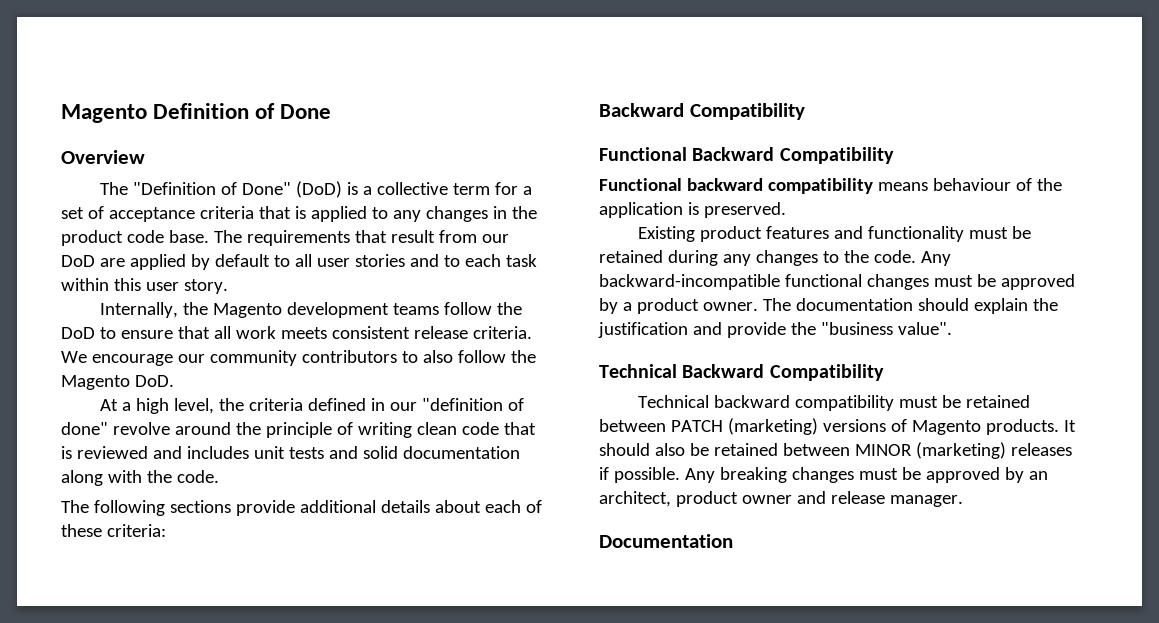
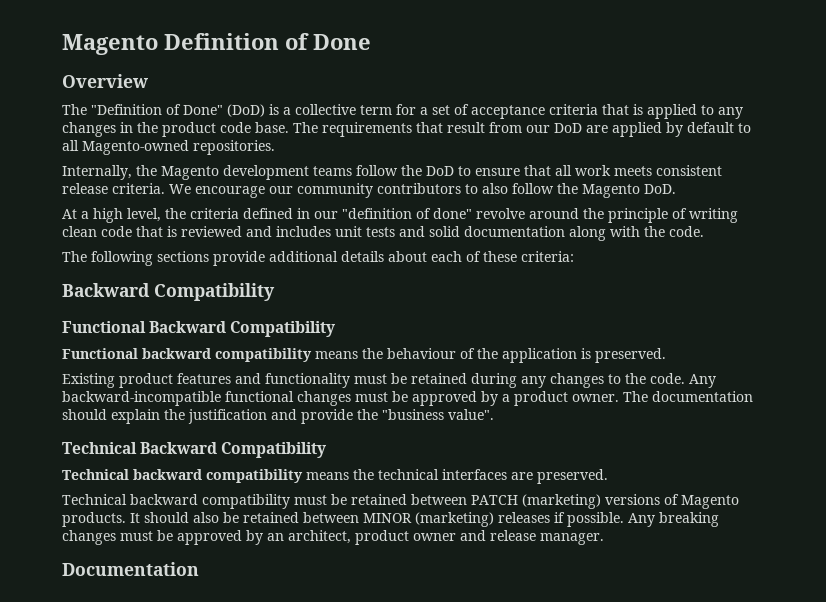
- The requirements that result from our DoD are applied by default to all user stories and to each task within this user story.
+ The requirements that result from our DoD are applied by default to all Magento-owned repositories.
- Functional backward compatibility means behaviour of the application is preserved.
+ Functional backward compatibility means the behaviour of the application is preserved.
+ Technical backward compatibility means the technical interfaces are preserved.

